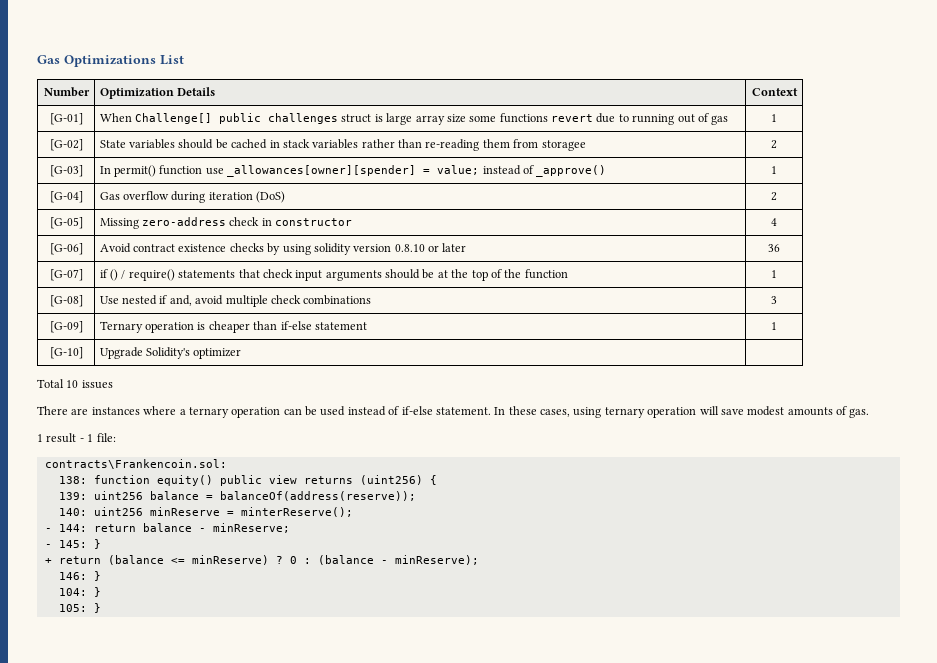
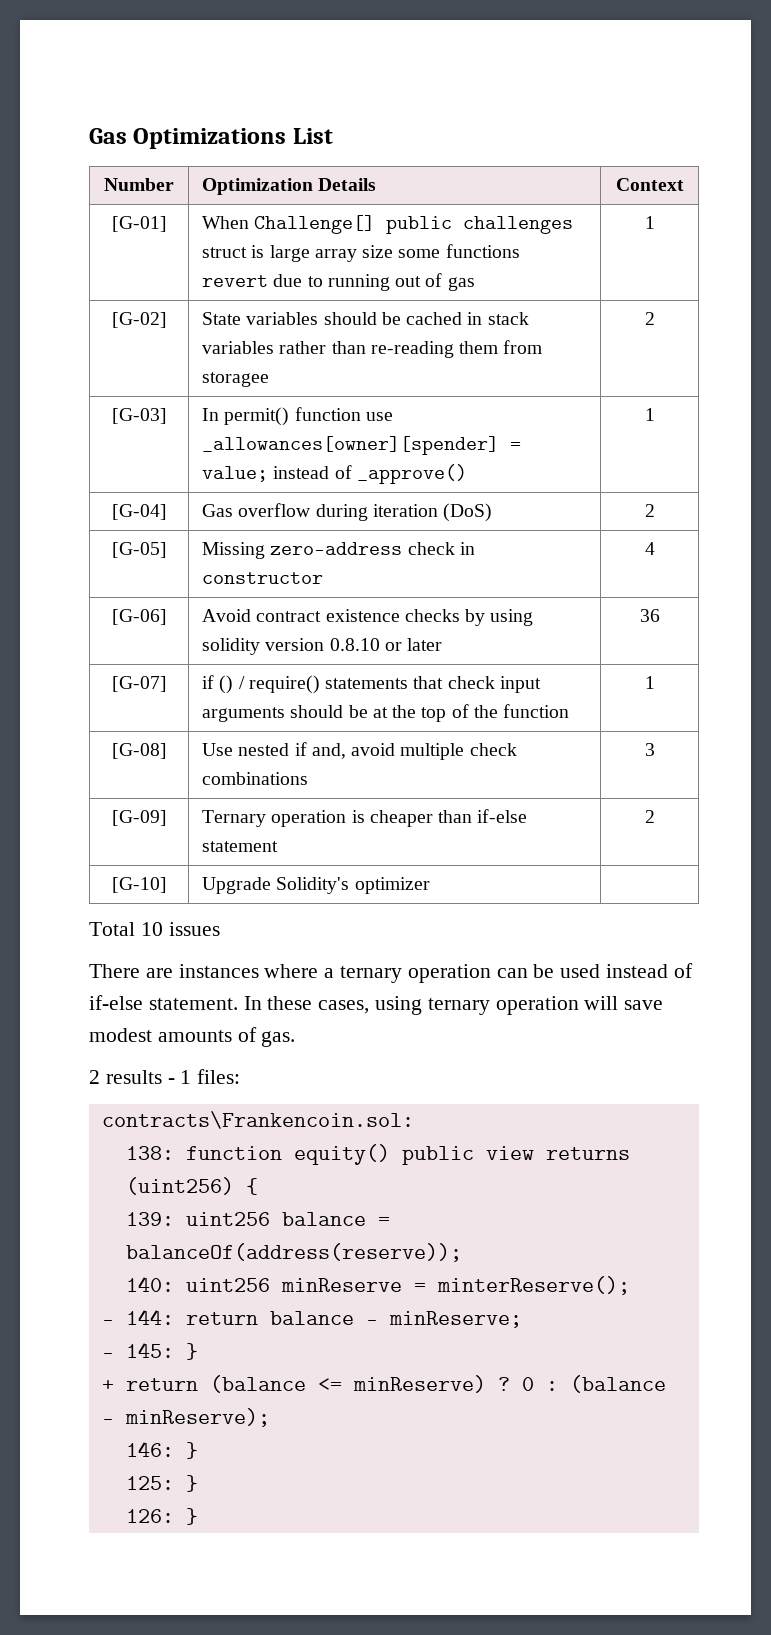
- [G-09] | Ternary operation is cheaper than if-else statement | 1
+ [G-09] | Ternary operation is cheaper than if-else statement | 2
- 1 result - 1 file:
+ 2 results - 1 files:
- 104: }
- 105: }
+ 125: }
+ 126: }

